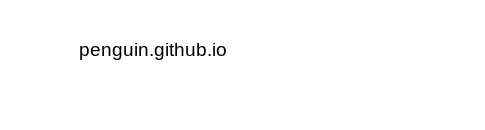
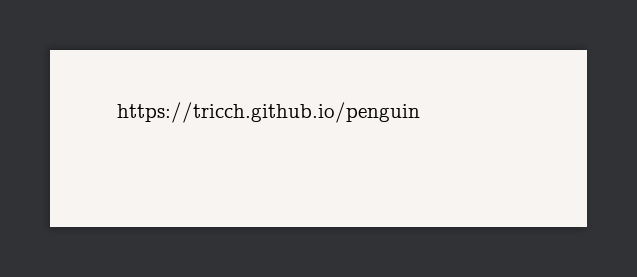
- penguin.github.io
+ https://tricch.github.io/penguin

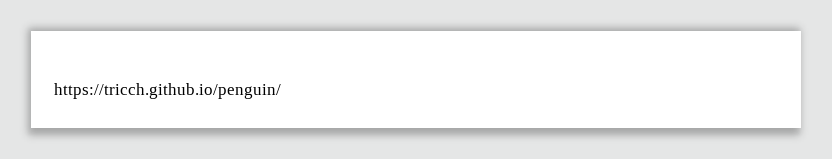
- https://tricch.github.io/penguin
+ https://tricch.github.io/penguin/

